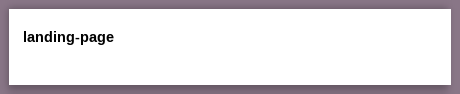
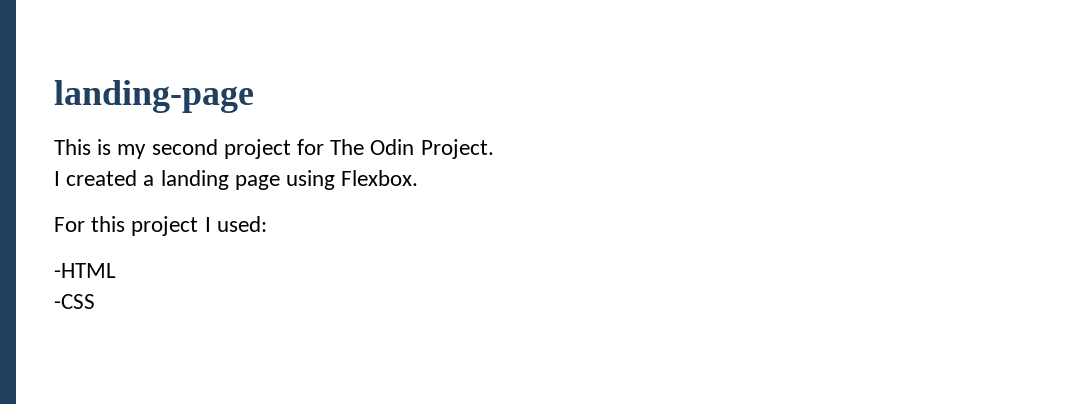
+ This is my second project for The Odin Project.
+ I created a landing page using Flexbox.
+ For this project I used:
+ -HTML
+ -CSS

